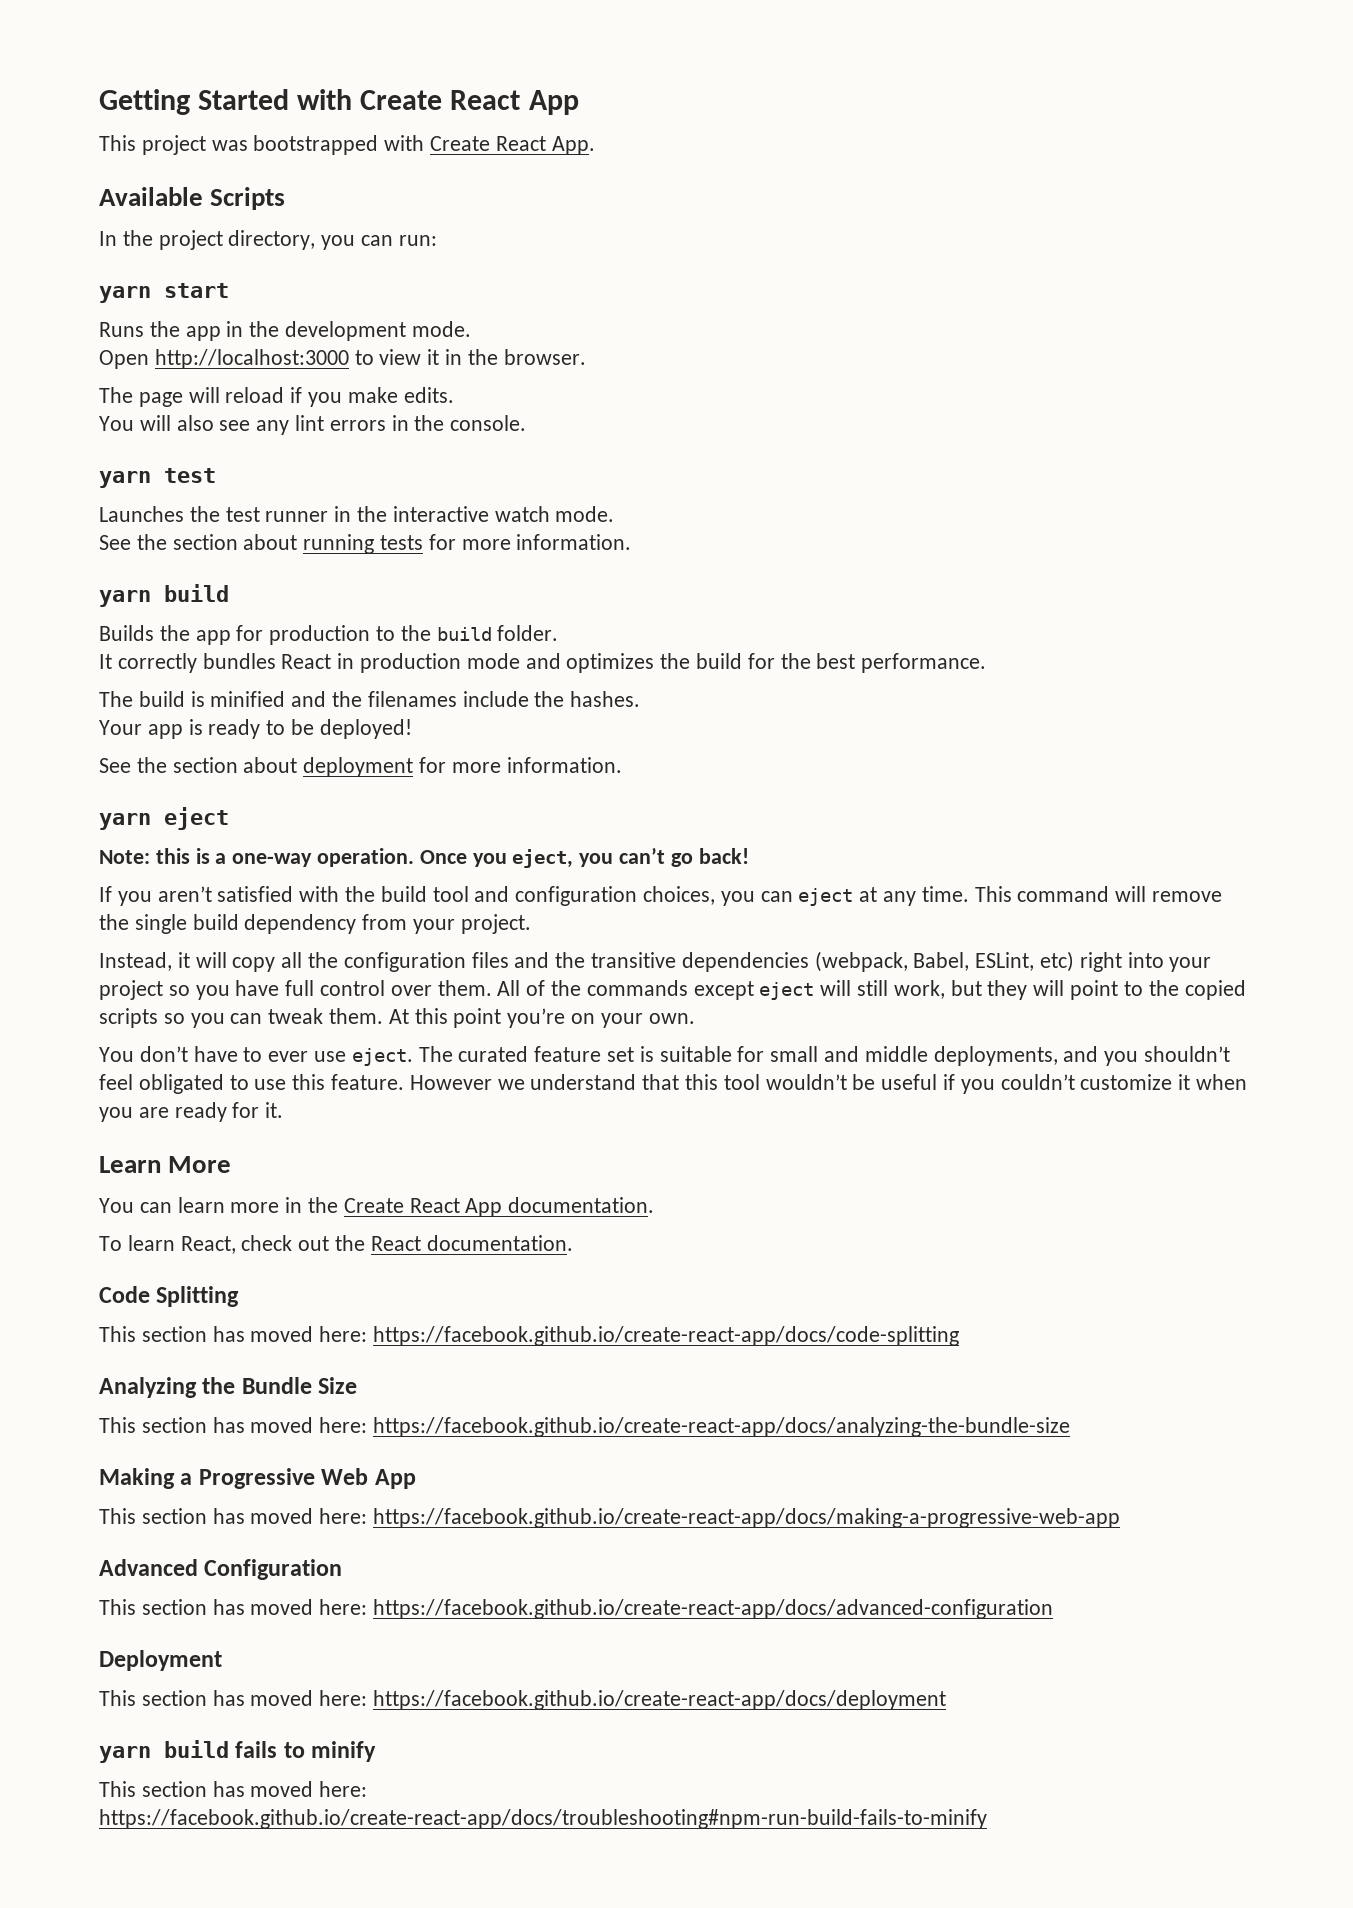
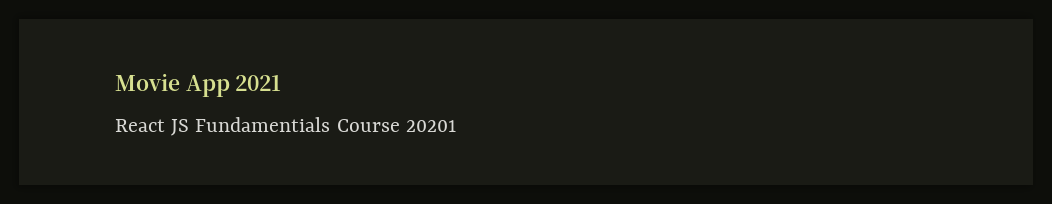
- Getting Started with Create React App
- This project was bootstrapped with Create React App.
- Available Scripts
- In the project directory, you can run:
- yarn start
- Runs the app in the development mode.
- Open http://localhost:3000 to view it in the browser.
- The page will reload if you make edits.
- You will also see any lint errors in the console.
- yarn test
- Launches the test runner in the interactive watch mode.
- See the section about running tests for more information.
- yarn build
- Builds the app for production to the build folder.
- It correctly bundles React in production mode and optimizes the build for the best performance.
- The build is minified and the filenames include the hashes.
- Your app is ready to be deployed!
- See the section about deployment for more information.
- yarn eject
- Note: this is a one-way operation. Once you eject, you can’t go back!
- If you aren’t satisfied with the build tool and configuration choices, you can eject at any time. This command will remove the single build dependency from your project.
- Instead, it will copy all the configuration files and the transitive dependencies (webpack, Babel, ESLint, etc) right into your project so you have full control over them. All of the commands except eject will still work, but they will point to the copied scripts so you can tweak them. At this point you’re on your own.
- You don’t have to ever use eject. The curated feature set is suitable for small and middle deployments, and you shouldn’t feel obligated to use this feature. However we understand that this tool wouldn’t be useful if you couldn’t customize it when you are ready for it.
- Learn More
- You can learn more in the Create React App documentation.
- To learn React, check out the React documentation.
- Code Splitting
- This section has moved here: https://facebook.github.io/create-react-app/docs/code-splitting
- Analyzing the Bundle Size
- This section has moved here: https://facebook.github.io/create-react-app/docs/analyzing-the-bundle-size
- Making a Progressive Web App
- This section has moved here: https://facebook.github.io/create-react-app/docs/making-a-progressive-web-app
- Advanced Configuration
- This section has moved here: https://facebook.github.io/create-react-app/docs/advanced-configuration
- Deployment
- This section has moved here: https://facebook.github.io/create-react-app/docs/deployment
- yarn build fails to minify
- This section has moved here: https://facebook.github.io/create-react-app/docs/troubleshooting#npm-run-build-fails-to-minify
+ Movie App 2021
+ React JS Fundamentials Course 20201

